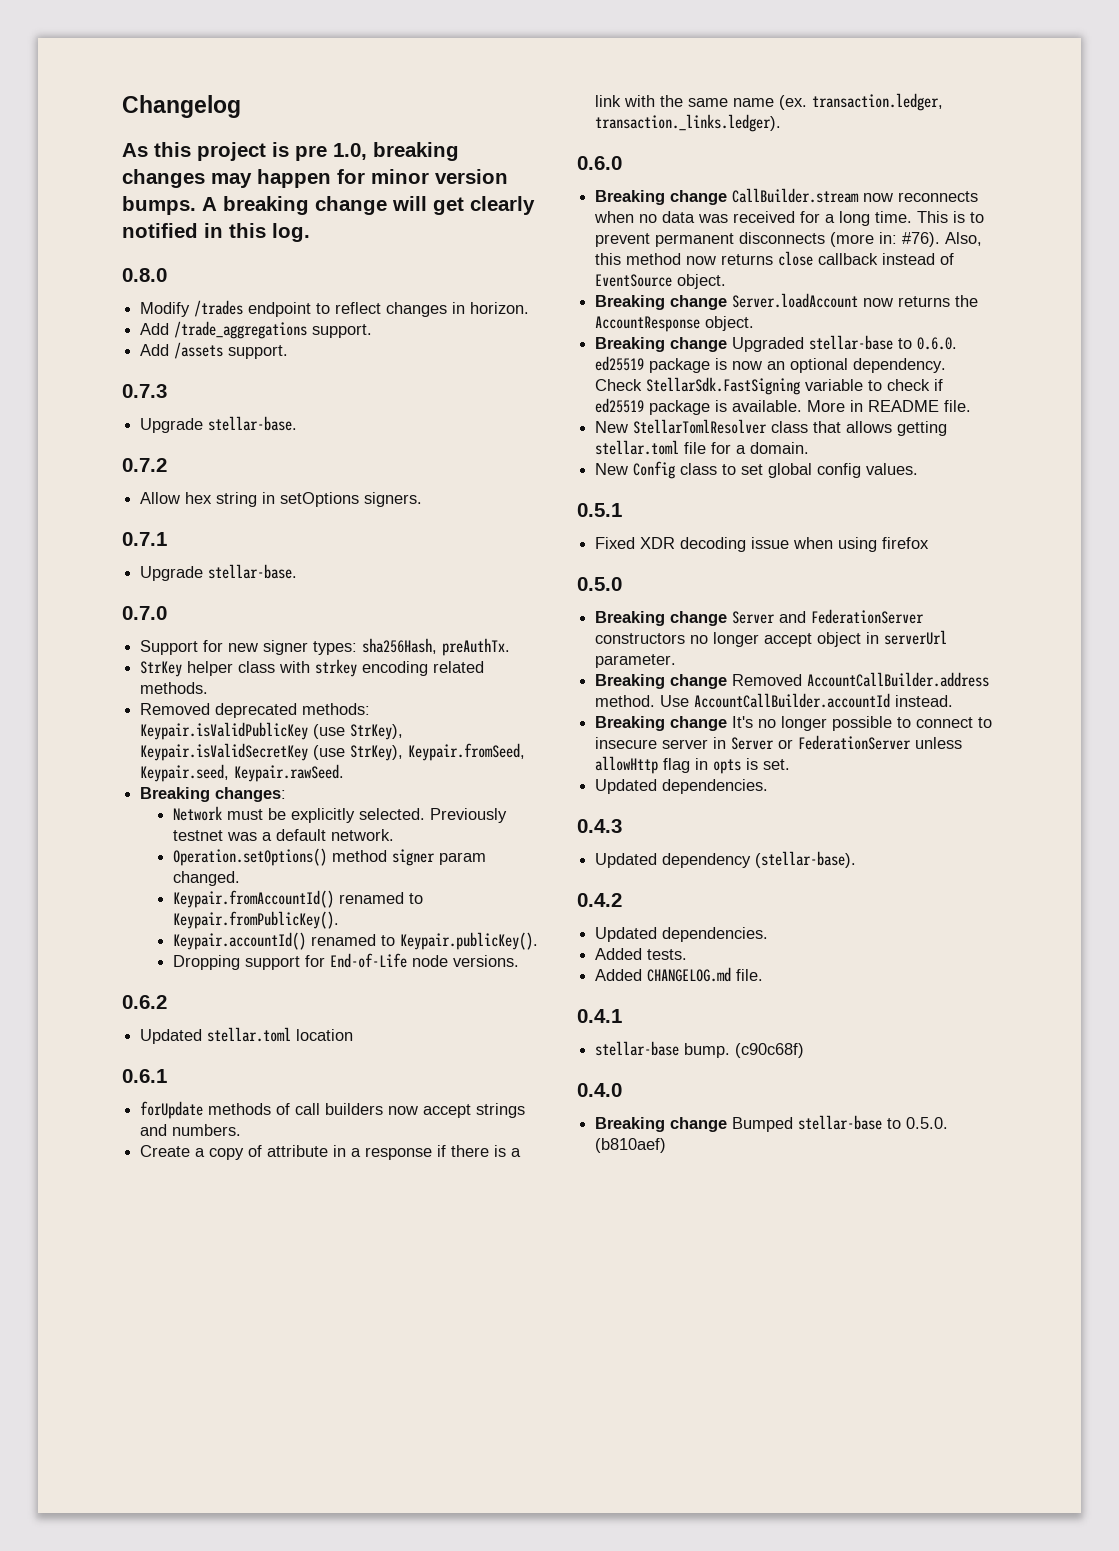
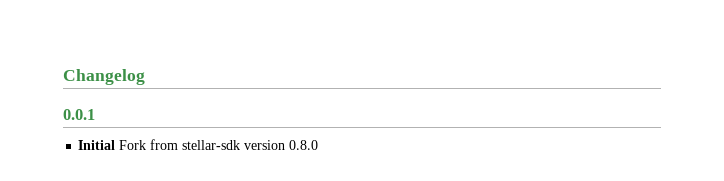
- As this project is pre 1.0, breaking changes may happen for minor version bumps. A breaking change will get clearly notified in this log.
- 0.8.0
- Modify /trades endpoint to reflect changes in horizon.
- Add /trade_aggregations support.
- Add /assets support.
- 0.7.3
- Upgrade stellar-base.
- 0.7.2
- Allow hex string in setOptions signers.
- 0.7.1
- Upgrade stellar-base.
- 0.7.0
- Support for new signer types: sha256Hash, preAuthTx.
- StrKey helper class with strkey encoding related methods.
- Removed deprecated methods: Keypair.isValidPublicKey (use StrKey), Keypair.isValidSecretKey (use StrKey), Keypair.fromSeed, Keypair.seed, Keypair.rawSeed.
- Breaking changes:
- Network must be explicitly selected. Previously testnet was a default network.
- Operation.setOptions() method signer param changed.
- Keypair.fromAccountId() renamed to Keypair.fromPublicKey().
- Keypair.accountId() renamed to Keypair.publicKey().
- Dropping support for End-of-Life node versions.
- 0.6.2
- Updated stellar.toml location
- 0.6.1
- forUpdate methods of call builders now accept strings and numbers.
- Create a copy of attribute in a response if there is a link with the same name (ex. transaction.ledger, transaction._links.ledger).
- 0.6.0
- Breaking change CallBuilder.stream now reconnects when no data was received for a long time. This is to prevent permanent disconnects (more in: #76). Also, this method now returns close callback instead of EventSource object.
- Breaking change Server.loadAccount now returns the AccountResponse object.
- Breaking change Upgraded stellar-base to 0.6.0. ed25519 package is now an optional dependency. Check StellarSdk.FastSigning variable to check if ed25519 package is available. More in README file.
- New StellarTomlResolver class that allows getting stellar.toml file for a domain.
- New Config class to set global config values.
- 0.5.1
- Fixed XDR decoding issue when using firefox
- 0.5.0
- Breaking change Server and FederationServer constructors no longer accept object in serverUrl parameter.
- Breaking change Removed AccountCallBuilder.address method. Use AccountCallBuilder.accountId instead.
- Breaking change It's no longer possible to connect to insecure server in Server or FederationServer unless allowHttp flag in opts is set.
- Updated dependencies.
- 0.4.3
- Updated dependency (stellar-base).
- 0.4.2
- Updated dependencies.
- Added tests.
- Added CHANGELOG.md file.
- 0.4.1
- stellar-base bump. (c90c68f)
- 0.4.0
- Breaking change Bumped stellar-base to 0.5.0. (b810aef)
+ 0.0.1
+ Initial Fork from stellar-sdk version 0.8.0

